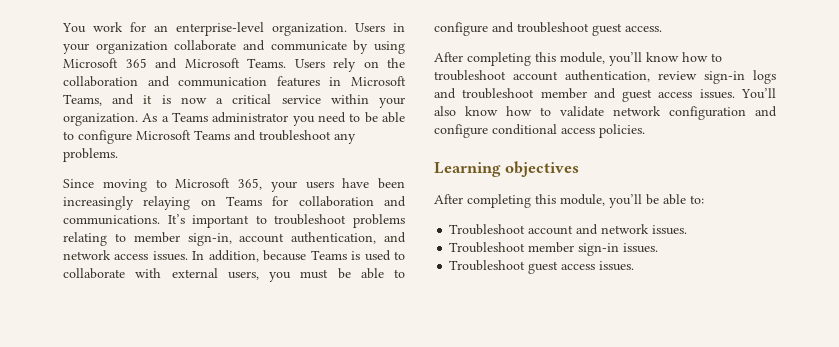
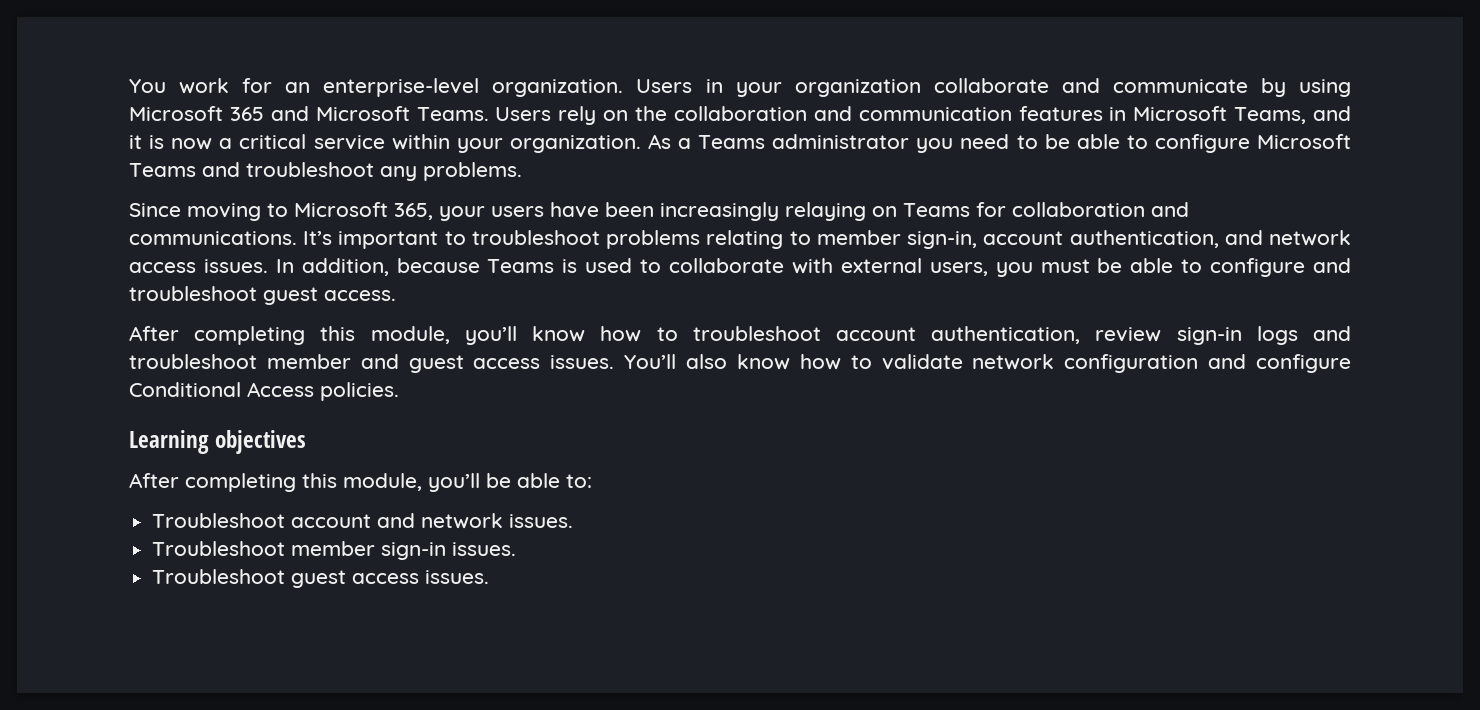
- You’ll also know how to validate network configuration and configure conditional access policies.
+ You’ll also know how to validate network configuration and configure Conditional Access policies.

